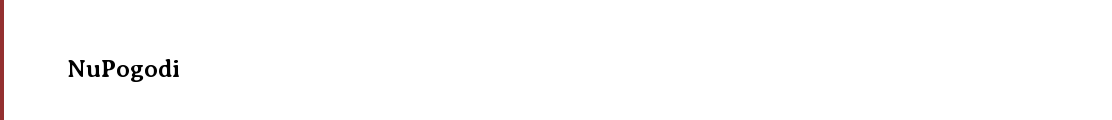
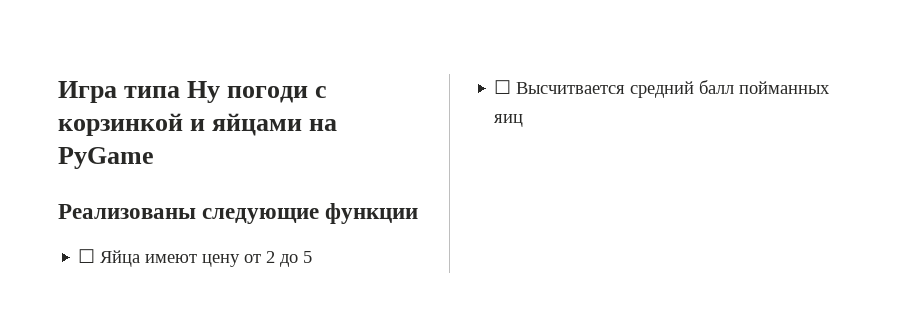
- NuPogodi
+ Игра типа Ну погоди с корзинкой и яйцами на PyGame
+ Реализованы следующие функции
+ ☐ Яйца имеют цену от 2 до 5
+ ☐ Высчитвается средний балл пойманных яиц

